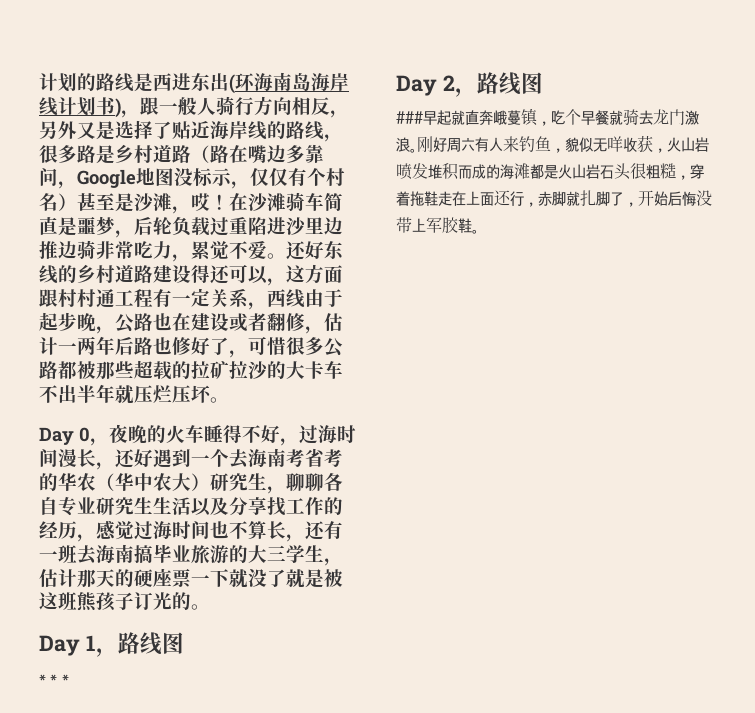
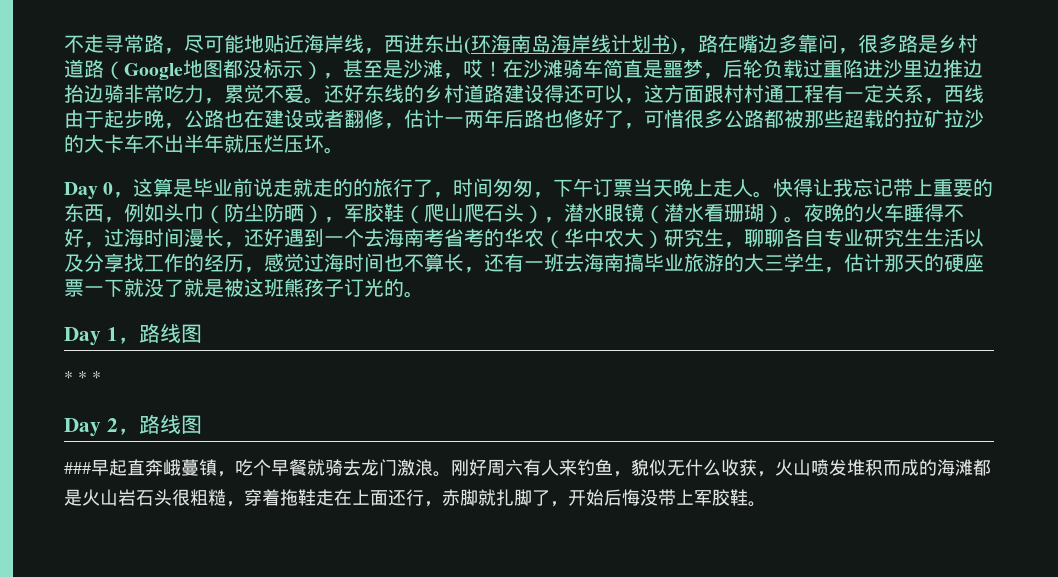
- 计划的路线是西进东出(环海南岛海岸线计划书)，跟一般人骑行方向相反，另外又是选择了贴近海岸线的路线，很多路是乡村道路（路在嘴边多靠问，Google地图没标示，仅仅有个村名）甚至是沙滩，哎！
+ 不走寻常路，尽可能地贴近海岸线，西进东出(环海南岛海岸线计划书)，路在嘴边多靠问，很多路是乡村道路（Google地图都没标示），甚至是沙滩，哎！
- 在沙滩骑车简直是噩梦，后轮负载过重陷进沙里边推边骑非常吃力，累觉不爱。
+ 在沙滩骑车简直是噩梦，后轮负载过重陷进沙里边推边抬边骑非常吃力，累觉不爱。
- Day 0，夜晚的火车睡得不好，过海时间漫长，还好遇到一个去海南考省考的华农（华中农大）研究生，聊聊各自专业研究生生活以及分享找工作的经历，感觉过海时间也不算长，还有一班去海南搞毕业旅游的大三学生，估计那天的硬座票一下就没了就是被这班熊孩子订光的。
+ Day 0，这算是毕业前说走就走的的旅行了，时间匆匆，下午订票当天晚上走人。快得让我忘记带上重要的东西，例如头巾（防尘防晒），军胶鞋（爬山爬石头），潜水眼镜（潜水看珊瑚）。夜晚的火车睡得不好，过海时间漫长，还好遇到一个去海南考省考的华农（华中农大）研究生，聊聊各自专业研究生生活以及分享找工作的经历，感觉过海时间也不算长，还有一班去海南搞毕业旅游的大三学生，估计那天的硬座票一下就没了就是被这班熊孩子订光的。
- ###早起就直奔峨蔓镇，吃个早餐就骑去龙门激浪。
+ ###早起直奔峨蔓镇，吃个早餐就骑去龙门激浪。
- 刚好周六有人来钓鱼，貌似无咩收获，火山岩喷发堆积而成的海滩都是火山岩石头很粗糙，穿着拖鞋走在上面还行，赤脚就扎脚了，开始后悔没带上军胶鞋。
+ 刚好周六有人来钓鱼，貌似无什么收获，火山喷发堆积而成的海滩都是火山岩石头很粗糙，穿着拖鞋走在上面还行，赤脚就扎脚了，开始后悔没带上军胶鞋。

